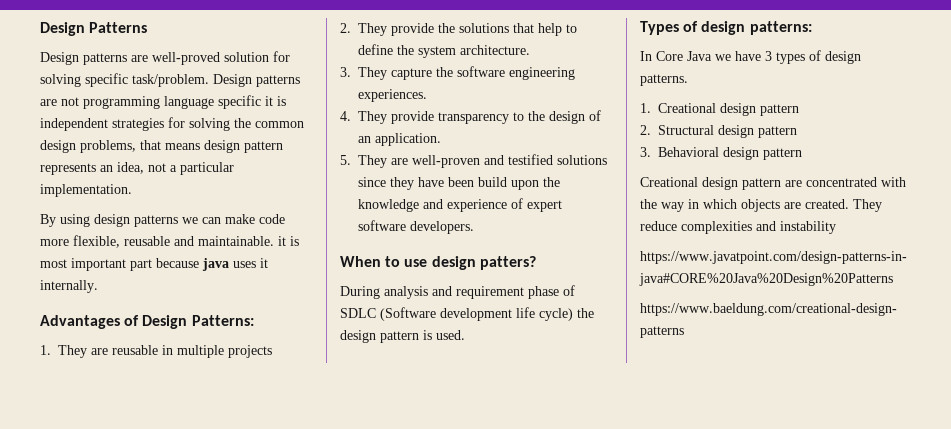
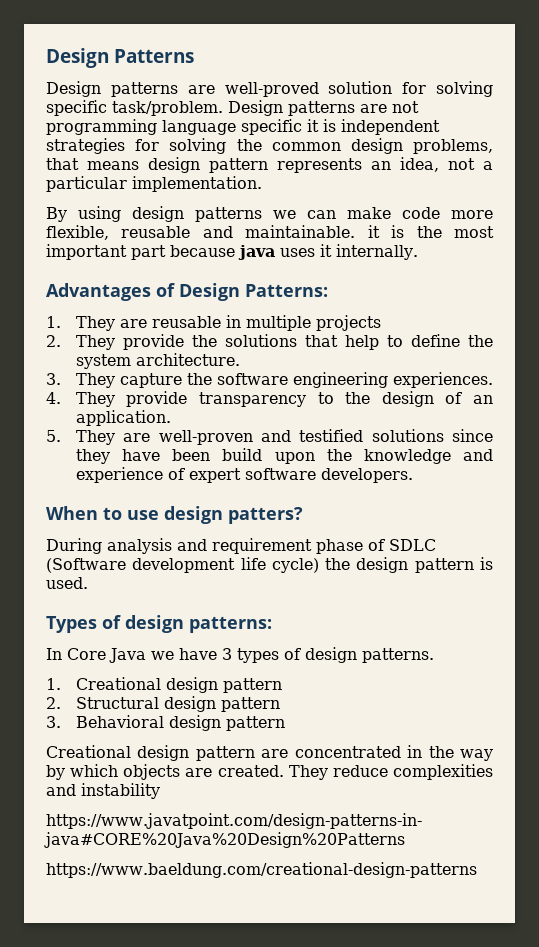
- By using design patterns we can make code more flexible, reusable and maintainable. it is most important part because java uses it internally.
+ By using design patterns we can make code more flexible, reusable and maintainable. it is the most important part because java uses it internally.
- Creational design pattern are concentrated with the way in which objects are created.
+ Creational design pattern are concentrated in the way by which objects are created.

